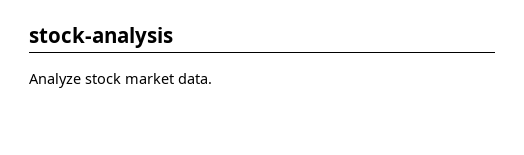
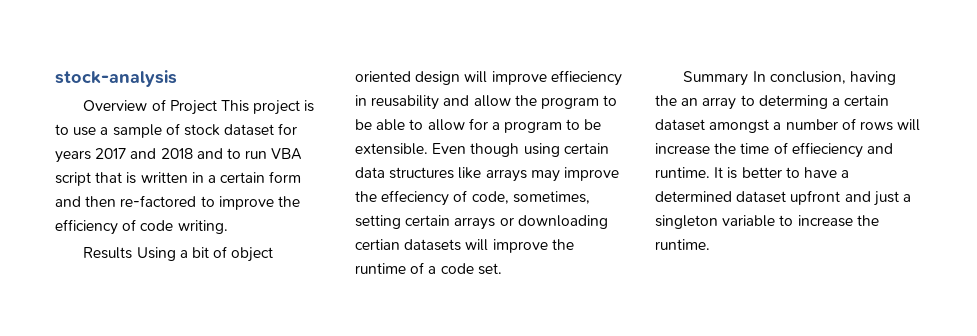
- Analyze stock market data.
+ Overview of Project This project is to use a sample of stock dataset for years 2017 and 2018 and to run VBA script that is written in a certain form and then re-factored to improve the efficiency of code writing.
+ Results Using a bit of object oriented design will improve effieciency in reusability and allow the program to be able to allow for a program to be extensible. Even though using certain data structures like arrays may improve the effeciency of code, sometimes, setting certain arrays or downloading certian datasets will improve the runtime of a code set.
+ Summary In conclusion, having the an array to determing a certain dataset amongst a number of rows will increase the time of effieciency and runtime. It is better to have a determined dataset upfront and just a singleton variable to increase the runtime.

